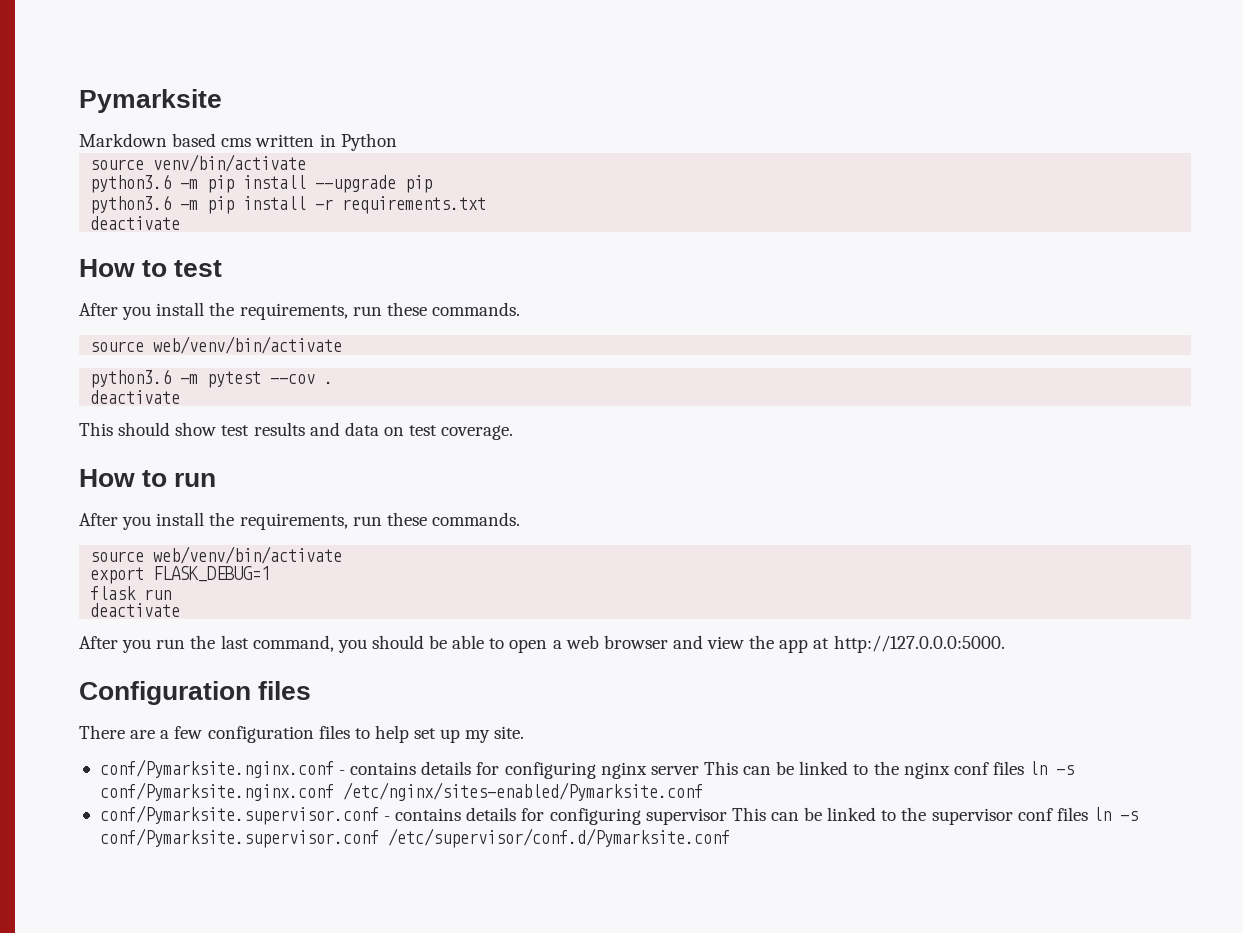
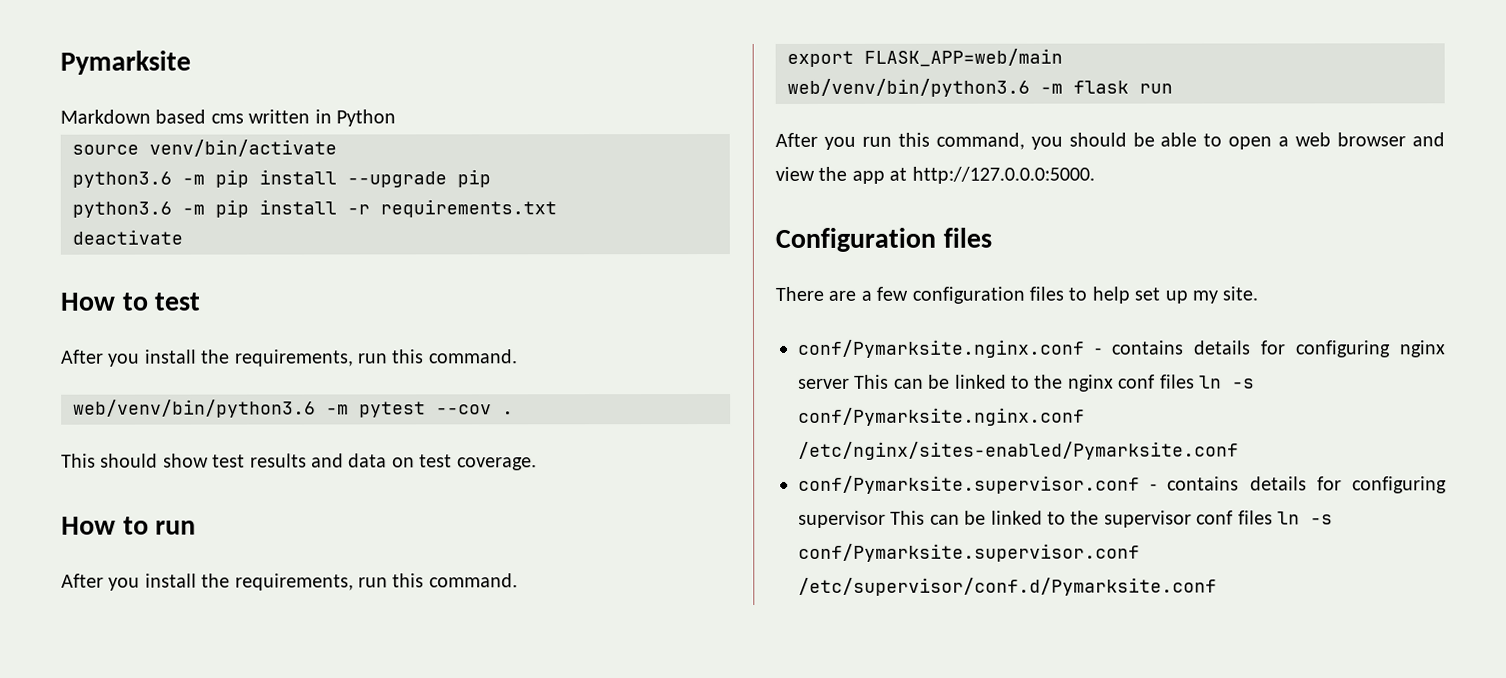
  How to test
- After you install the requirements, run these commands.
- source web/venv/bin/activate
- python3.6 -m pytest --cov .
- deactivate
+ After you install the requirements, run this command.
+ web/venv/bin/python3.6 -m pytest --cov .
  How to run
- After you install the requirements, run these commands.
- source web/venv/bin/activate
- export FLASK_DEBUG=1
- flask run
- deactivate
+ After you install the requirements, run this command.
+ export FLASK_APP=web/main
+ web/venv/bin/python3.6 -m flask run
- After you run the last command, you should be able to open a web browser and view the app at http://127.0.0.0:5000.
+ After you run this command, you should be able to open a web browser and view the app at http://127.0.0.0:5000.

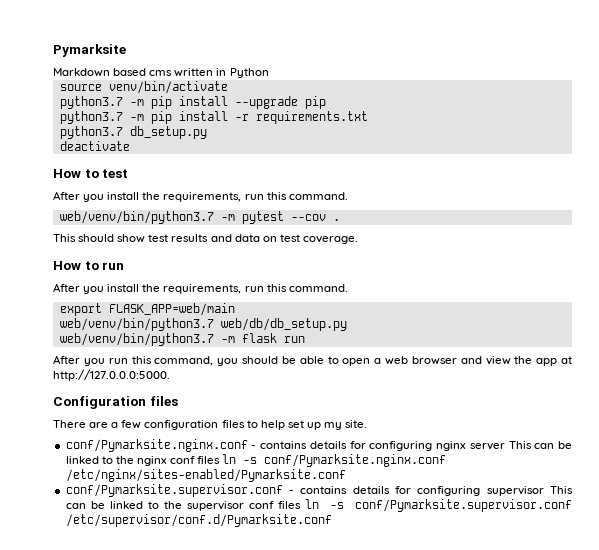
- python3.6 -m pip install --upgrade pip
+ python3.7 -m pip install --upgrade pip
- python3.6 -m pip install -r requirements.txt
+ python3.7 -m pip install -r requirements.txt
+ python3.7 db_setup.py
- web/venv/bin/python3.6 -m pytest --cov .
+ web/venv/bin/python3.7 -m pytest --cov .
- web/venv/bin/python3.6 -m flask run
+ web/venv/bin/python3.7 web/db/db_setup.py
+ web/venv/bin/python3.7 -m flask run

